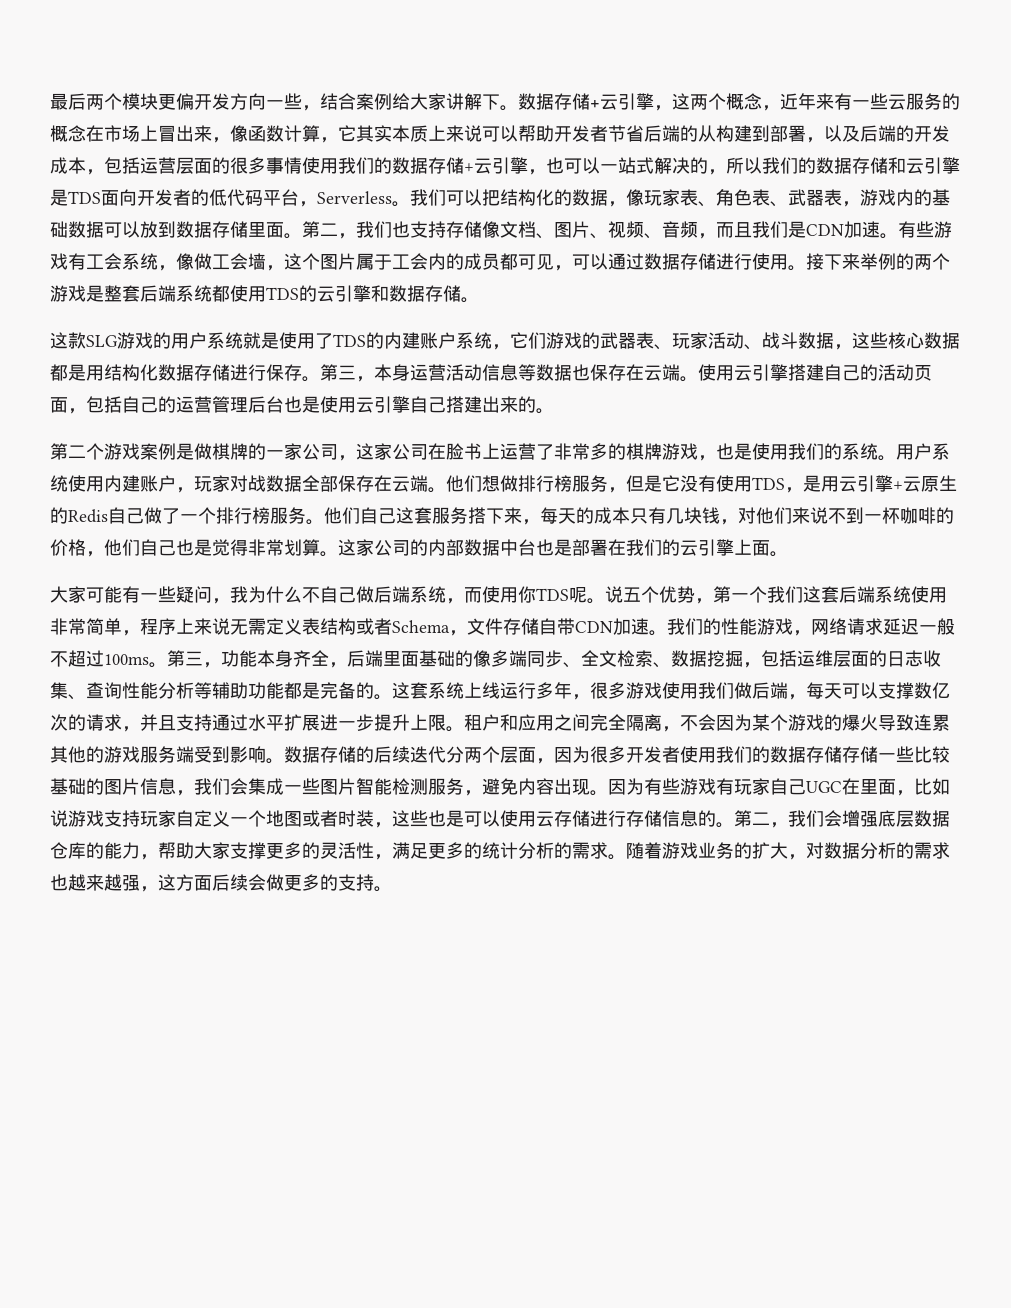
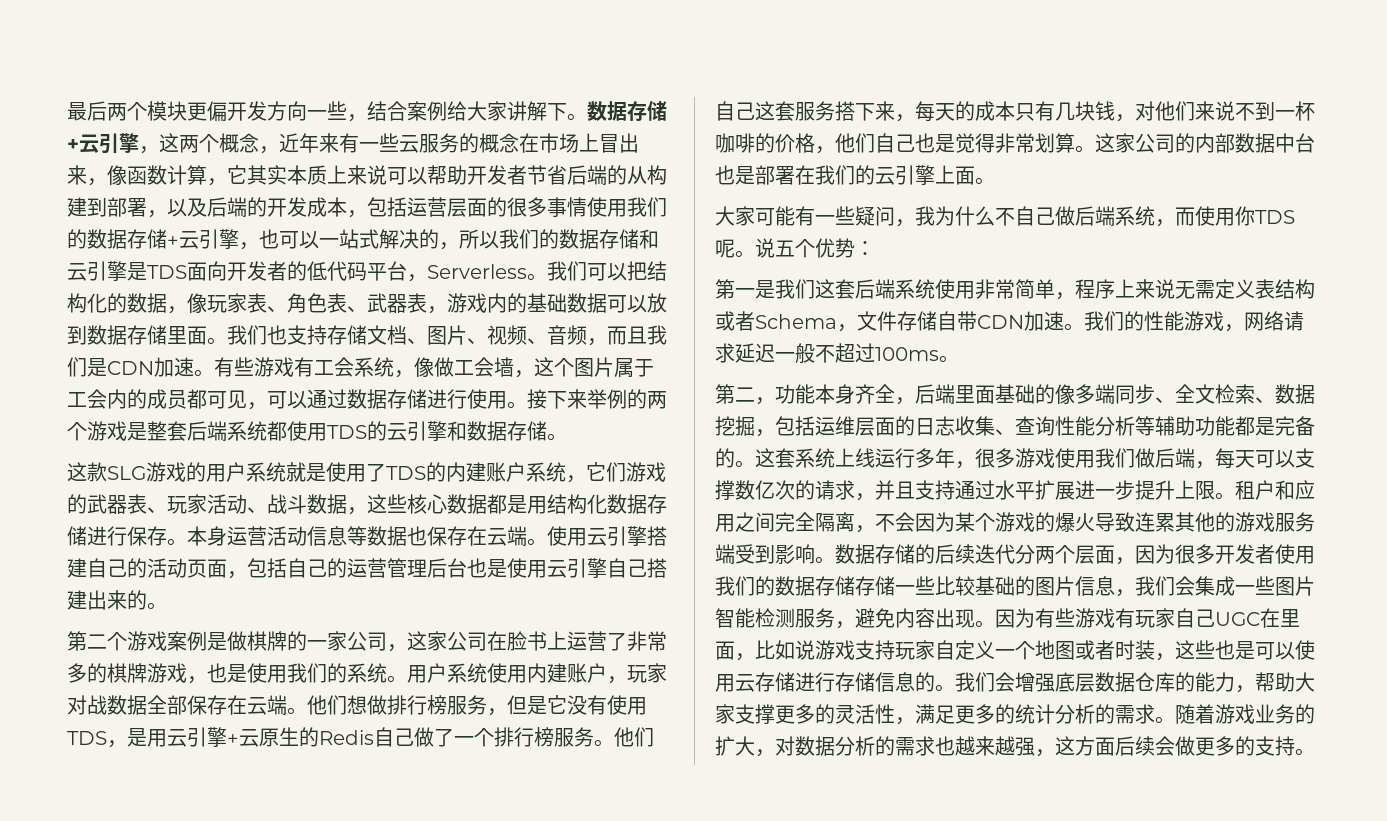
- 第二，我们也支持存储像文档、图片、视频、音频，而且我们是CDN加速。
+ 我们也支持存储文档、图片、视频、音频，而且我们是CDN加速。
- 第三，本身运营活动信息等数据也保存在云端。
+ 本身运营活动信息等数据也保存在云端。
- 说五个优势，第一个我们这套后端系统使用非常简单，程序上来说无需定义表结构或者Schema，文件存储自带CDN加速。
+ 说五个优势：
+ 第一是我们这套后端系统使用非常简单，程序上来说无需定义表结构或者Schema，文件存储自带CDN加速。
- 我们的性能游戏，网络请求延迟一般不超过100ms。第三，功能本身齐全，后端里面基础的像多端同步、全文检索、数据挖掘，包括运维层面的日志收集、查询性能分析等辅助功能都是完备的。
+ 我们的性能游戏，网络请求延迟一般不超过100ms。
+ 第二，功能本身齐全，后端里面基础的像多端同步、全文检索、数据挖掘，包括运维层面的日志收集、查询性能分析等辅助功能都是完备的。
- 第二，我们会增强底层数据仓库的能力，帮助大家支撑更多的灵活性，满足更多的统计分析的需求。
+ 我们会增强底层数据仓库的能力，帮助大家支撑更多的灵活性，满足更多的统计分析的需求。

